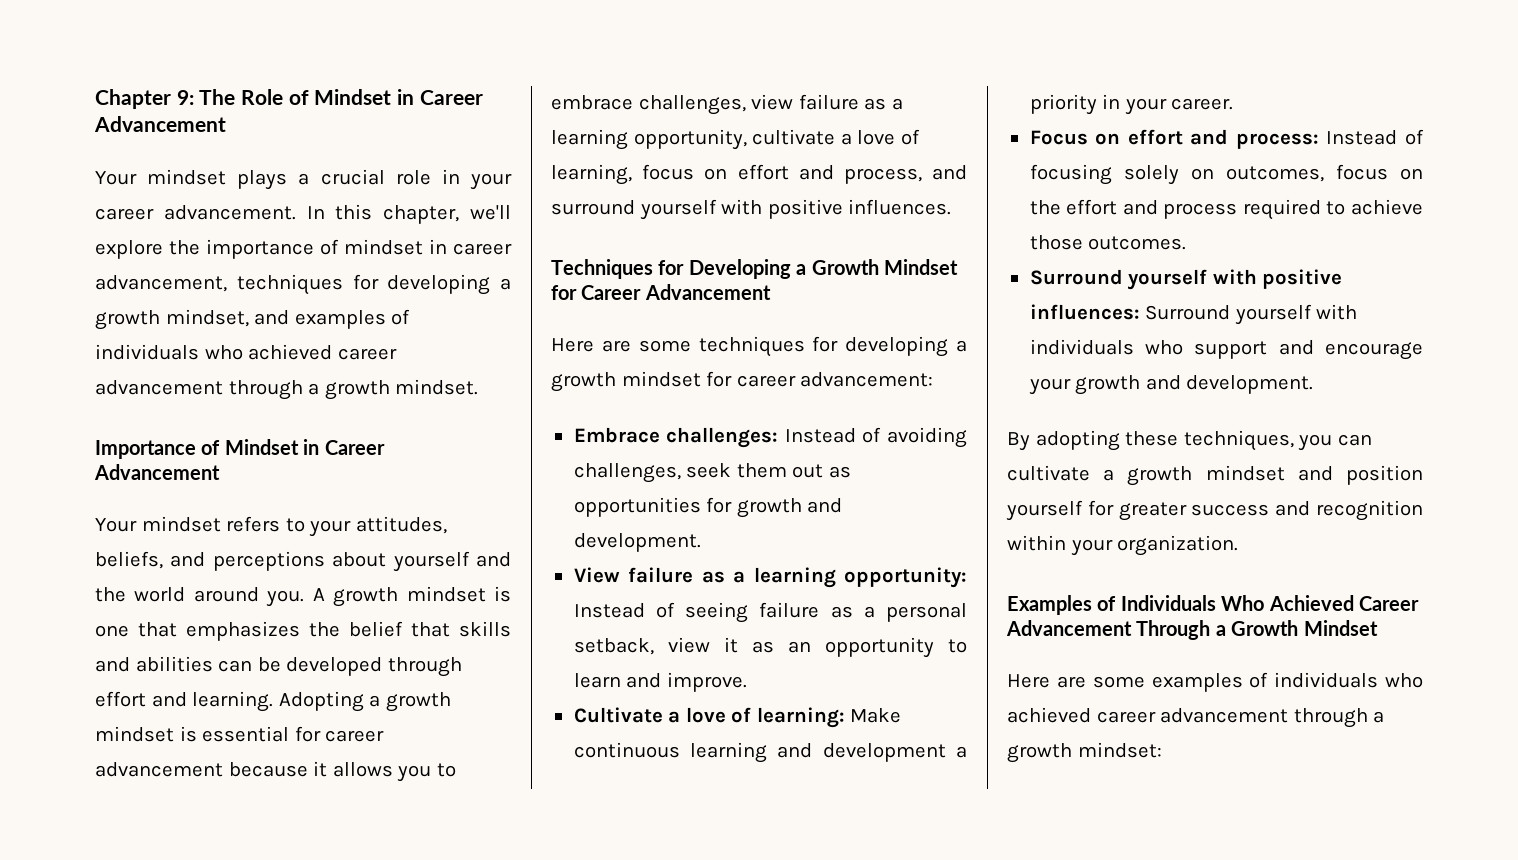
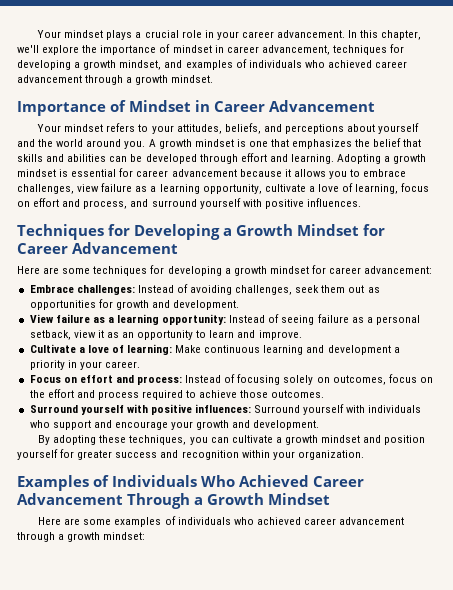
- Chapter 9: The Role of Mindset in Career Advancement

